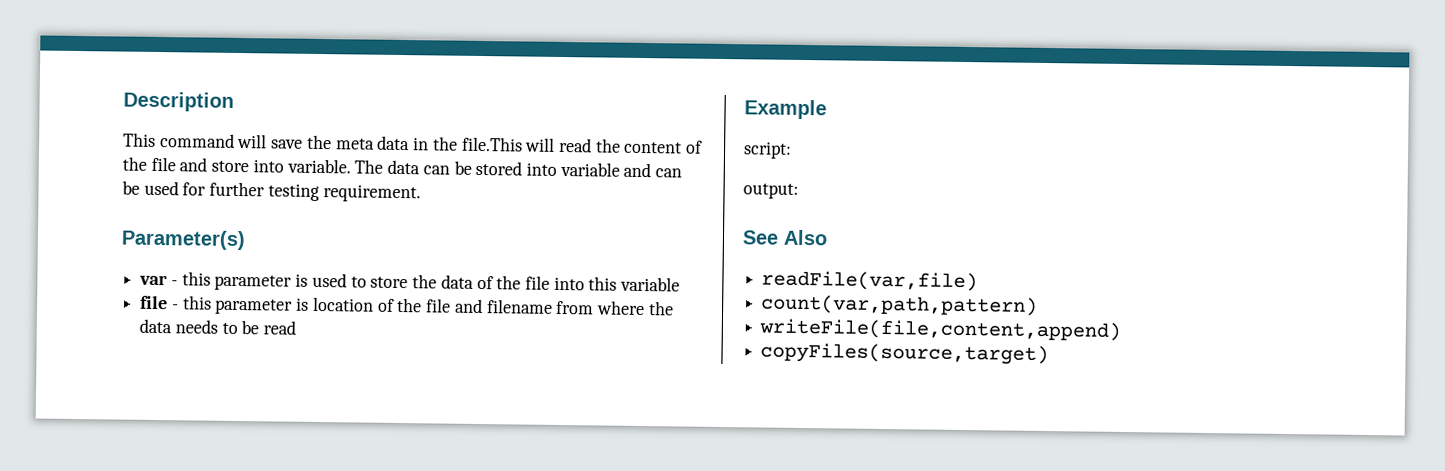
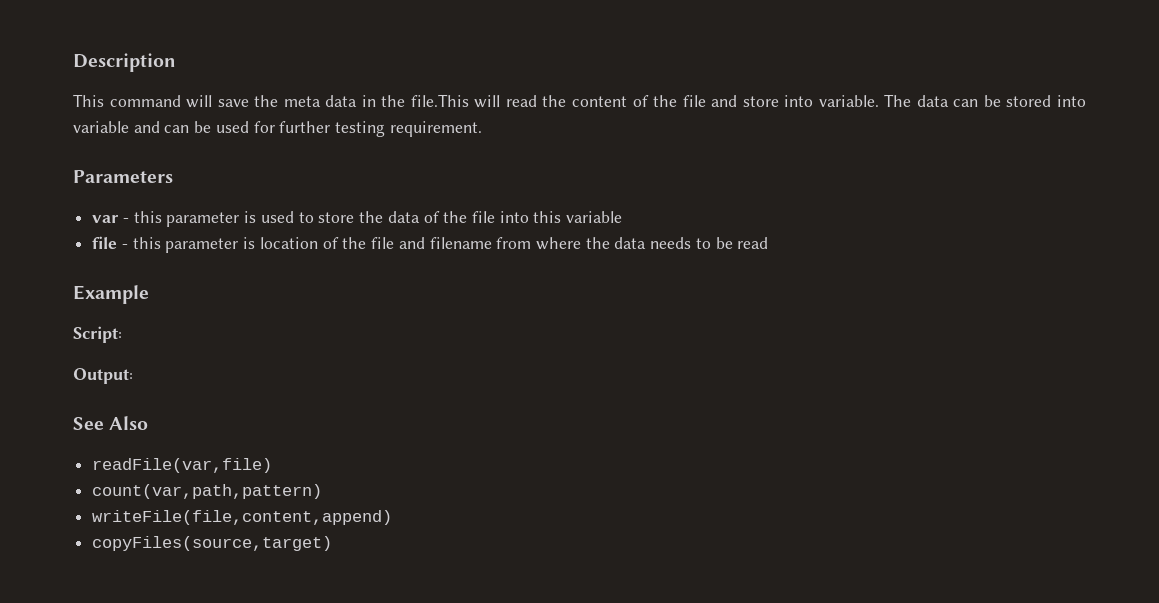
- Parameter(s)
+ Parameters
- script:
- output:
+ Script:
+ Output:

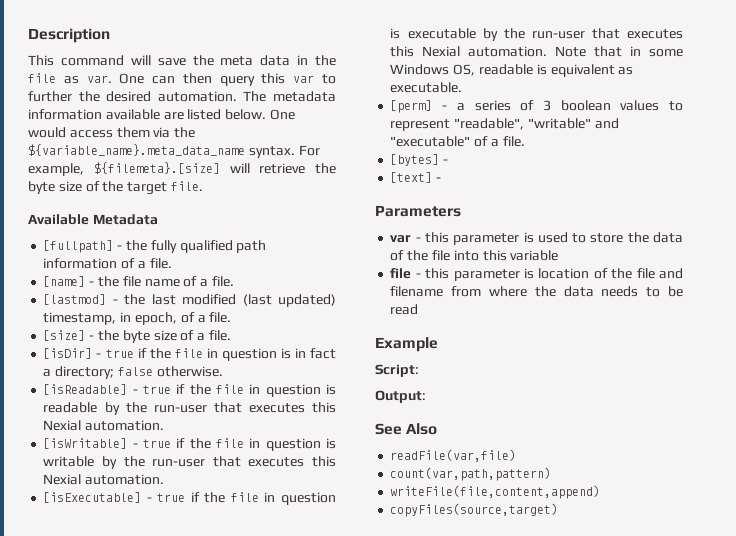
- This command will save the meta data in the file.This will read the content of the file and store into variable. The data can be stored into variable and can be used for further testing requirement.
+ This command will save the meta data in the file as var. One can then query this var to further the desired automation. The metadata information available are listed below. One would access them via the ${variable_name}.meta_data_name syntax. For example, ${filemeta}.[size] will retrieve the byte size of the target file.
+ Available Metadata
+ [fullpath] - the fully qualified path information of a file.
+ [name] - the file name of a file.
+ [lastmod] - the last modified (last updated) timestamp, in epoch, of a file.
+ [size] - the byte size of a file.
+ [isDir] - true if the file in question is in fact a directory; false otherwise.
+ [isReadable] - true if the file in question is readable by the run-user that executes this Nexial automation.
+ [isWritable] - true if the file in question is writable by the run-user that executes this Nexial automation.
+ [isExecutable] - true if the file in question is executable by the run-user that executes this Nexial automation. Note that in some Windows OS, readable is equivalent as executable.
+ [perm] - a series of 3 boolean values to represent "readable", "writable" and "executable" of a file.
+ [bytes] -
+ [text] -

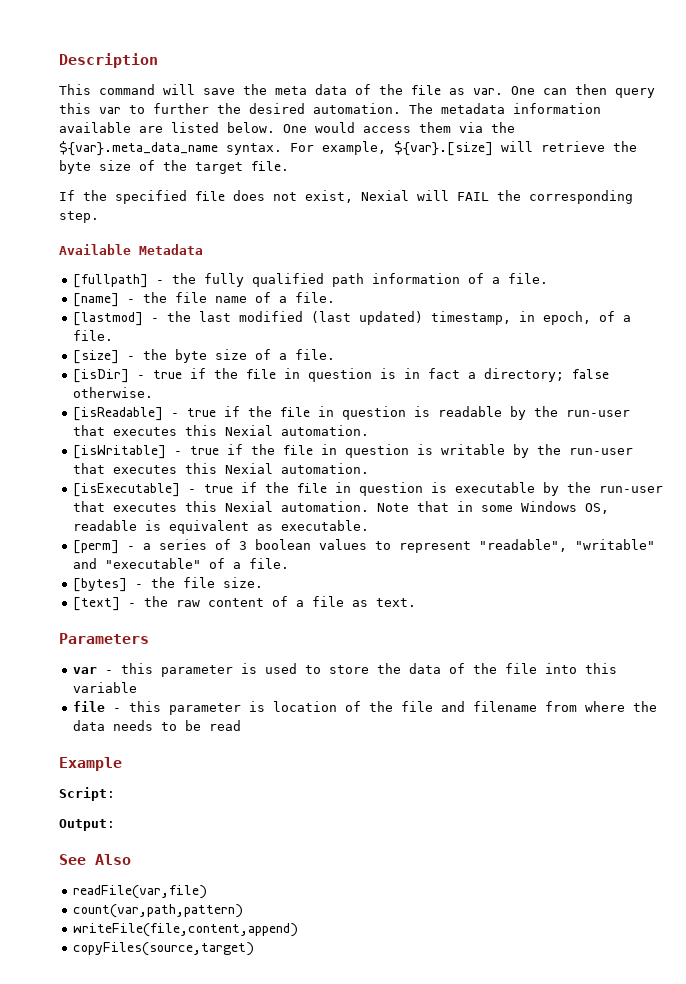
- This command will save the meta data in the file as var.
+ This command will save the meta data of the file as var.
- One would access them via the ${variable_name}.meta_data_name syntax.
+ One would access them via the ${var}.meta_data_name syntax.
- For example, ${filemeta}.[size] will retrieve the byte size of the target file.
+ For example, ${var}.[size] will retrieve the byte size of the target file.
+ If the specified file does not exist, Nexial will FAIL the corresponding step.
- [bytes] -
+ [bytes] - the file size.
- [text] -
+ [text] - the raw content of a file as text.

